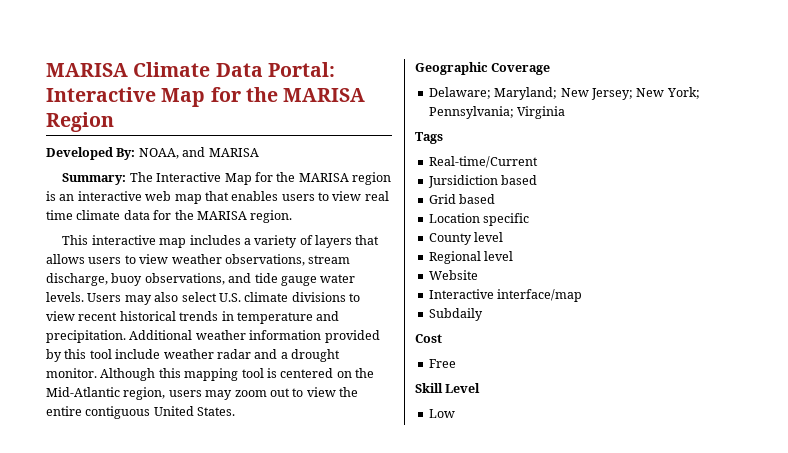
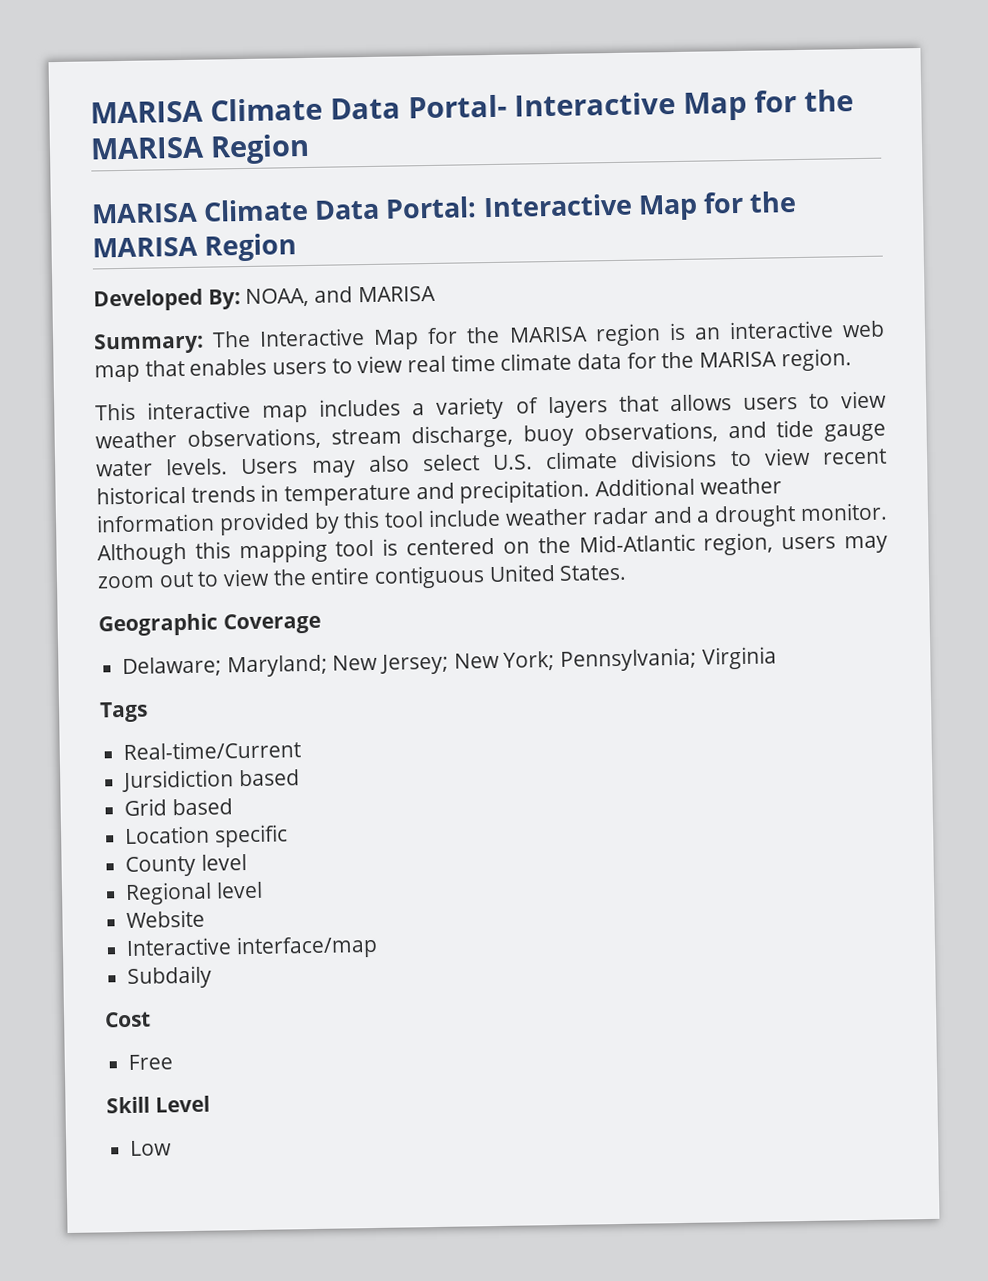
+ MARISA Climate Data Portal- Interactive Map for the MARISA Region

